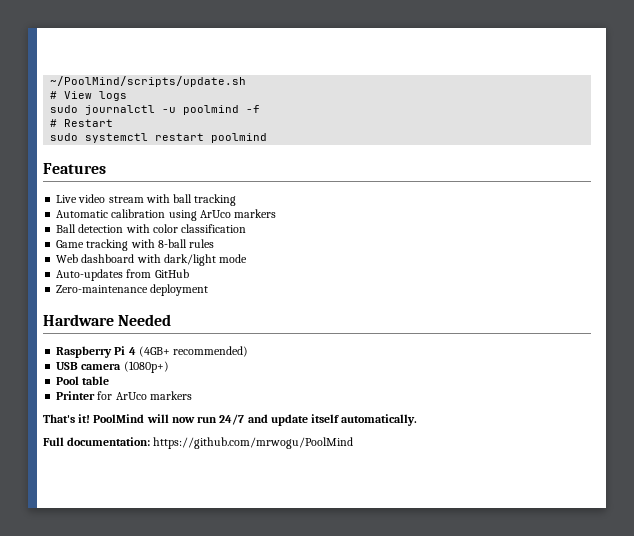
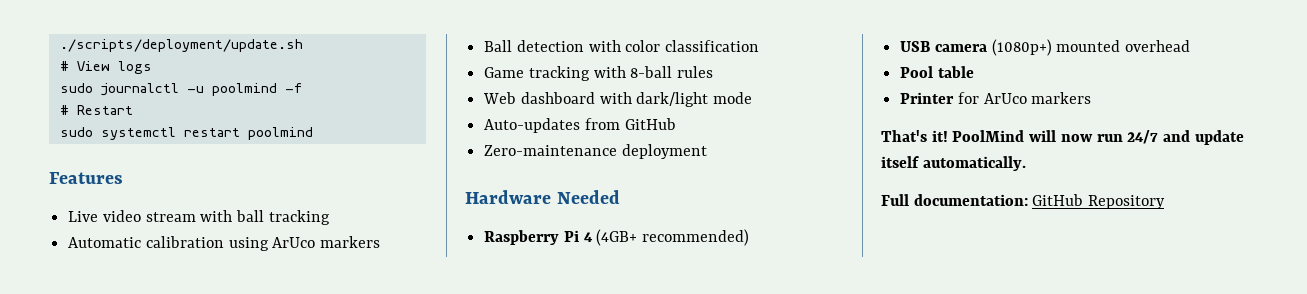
- ~/PoolMind/scripts/update.sh
+ ./scripts/deployment/update.sh
- USB camera (1080p+)
+ USB camera (1080p+) mounted overhead
- Full documentation: https://github.com/mrwogu/PoolMind
+ Full documentation: GitHub Repository

